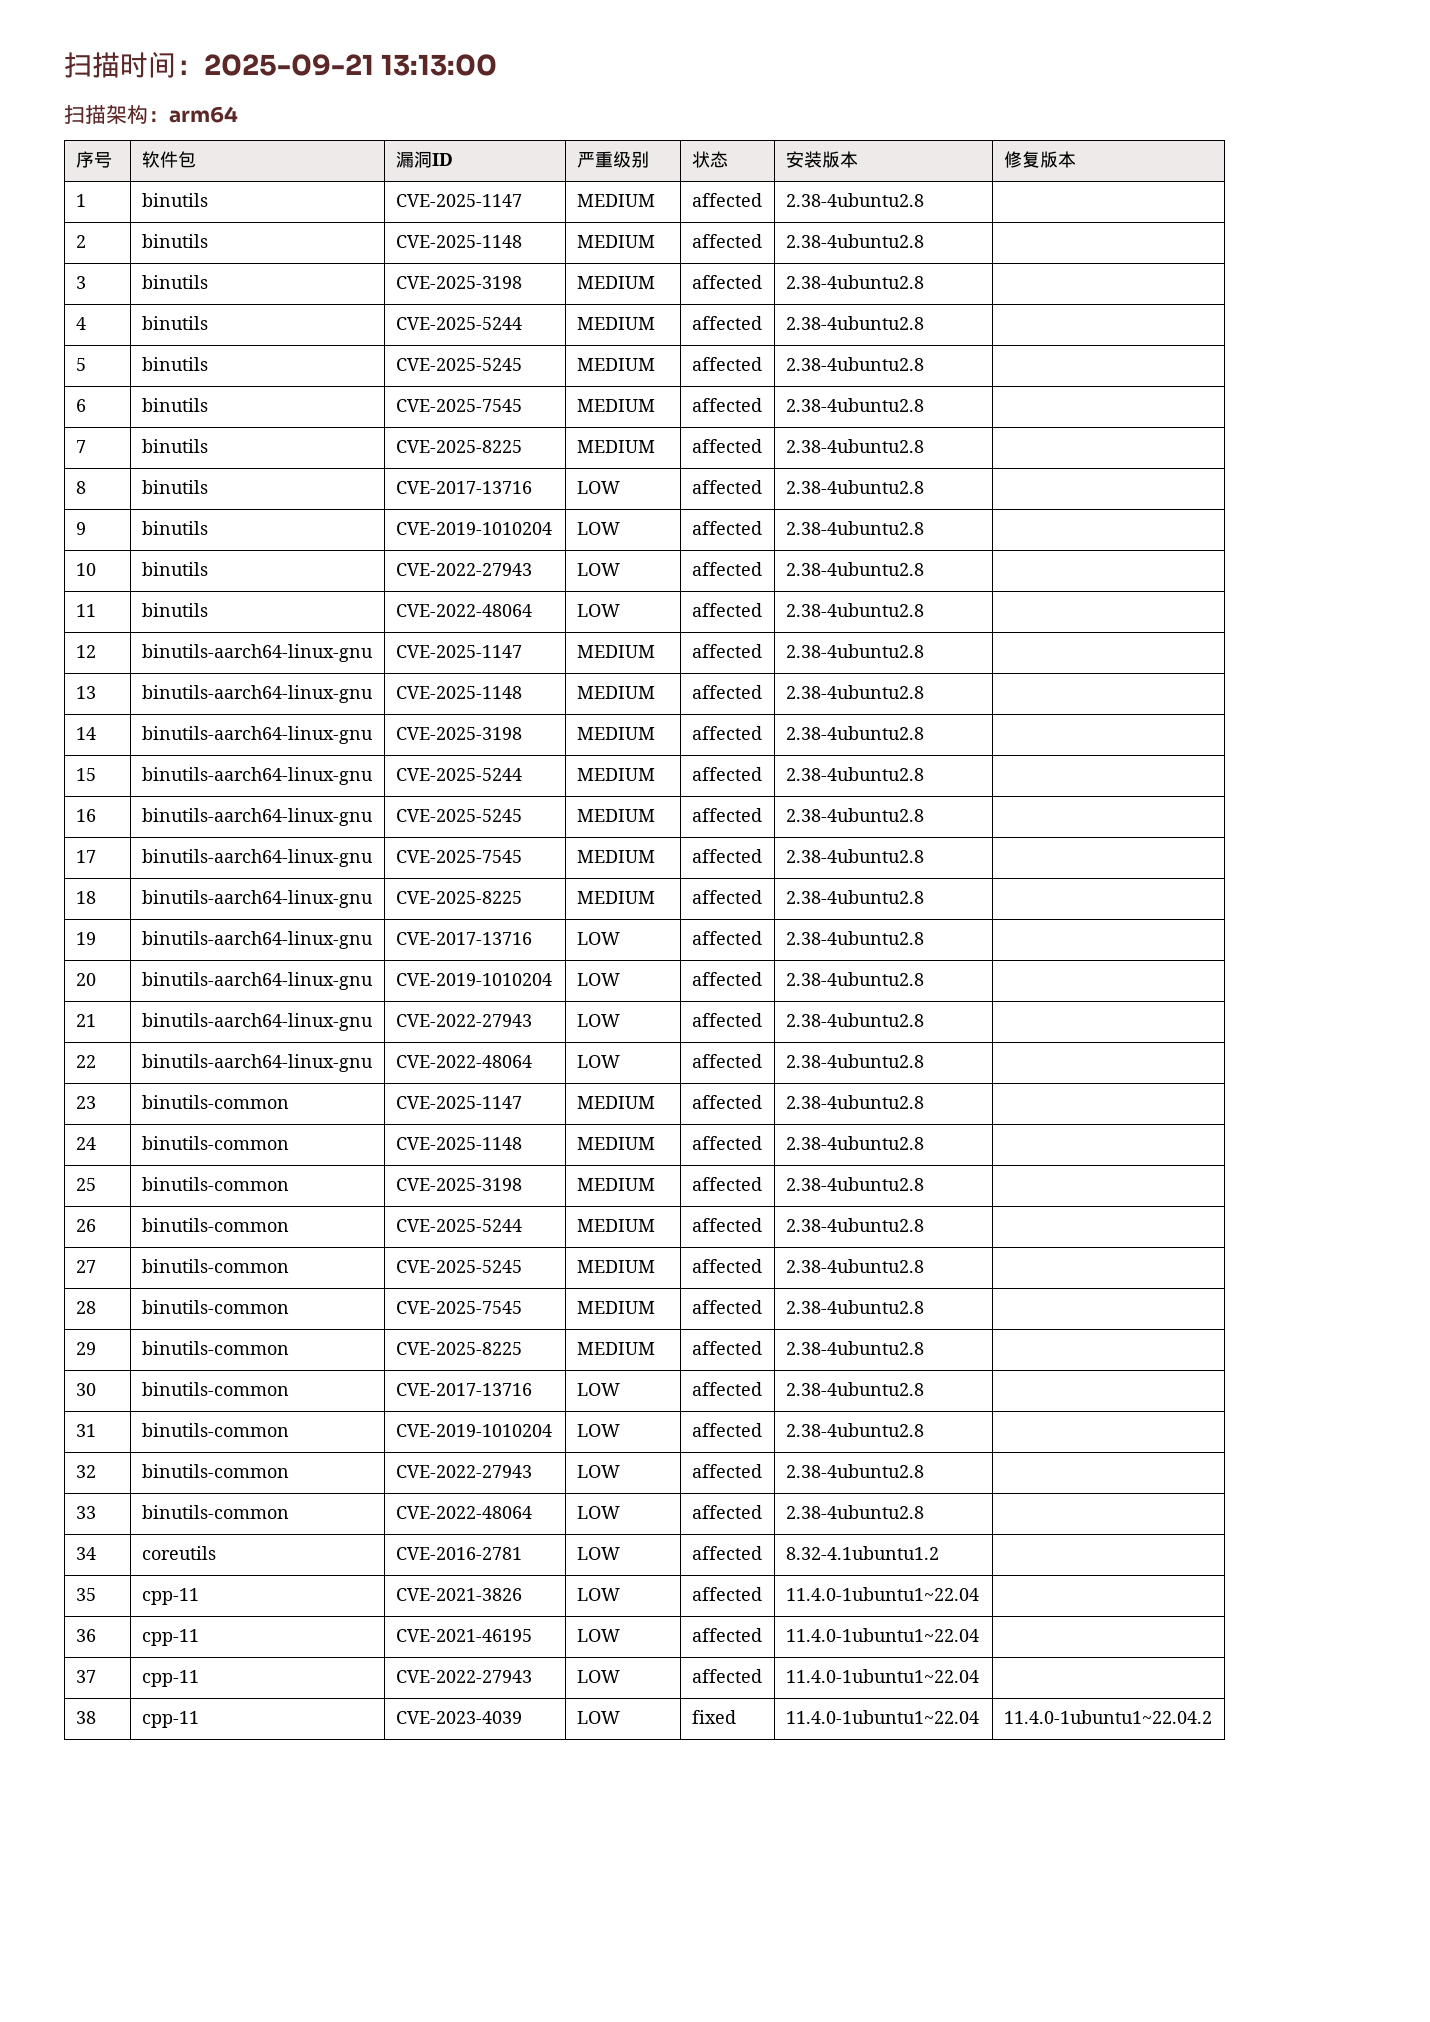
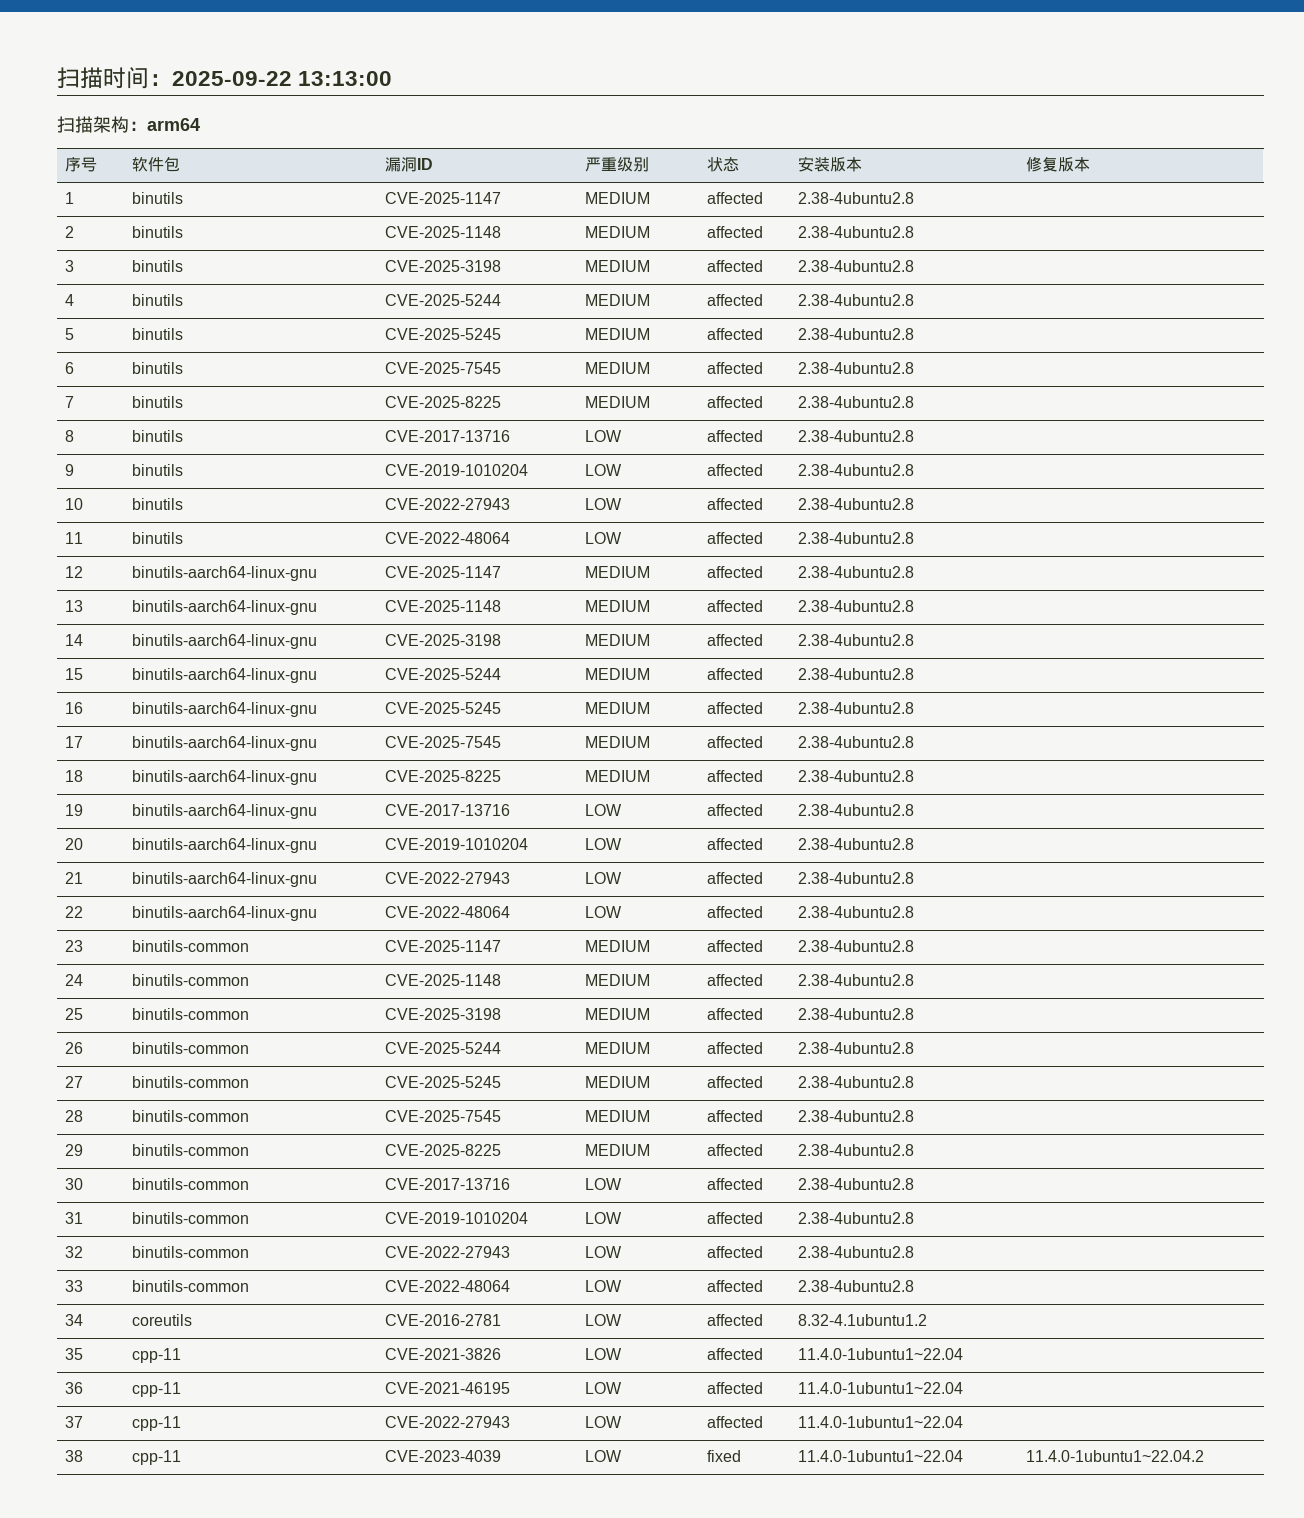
- 扫描时间：2025-09-21 13:13:00
+ 扫描时间：2025-09-22 13:13:00

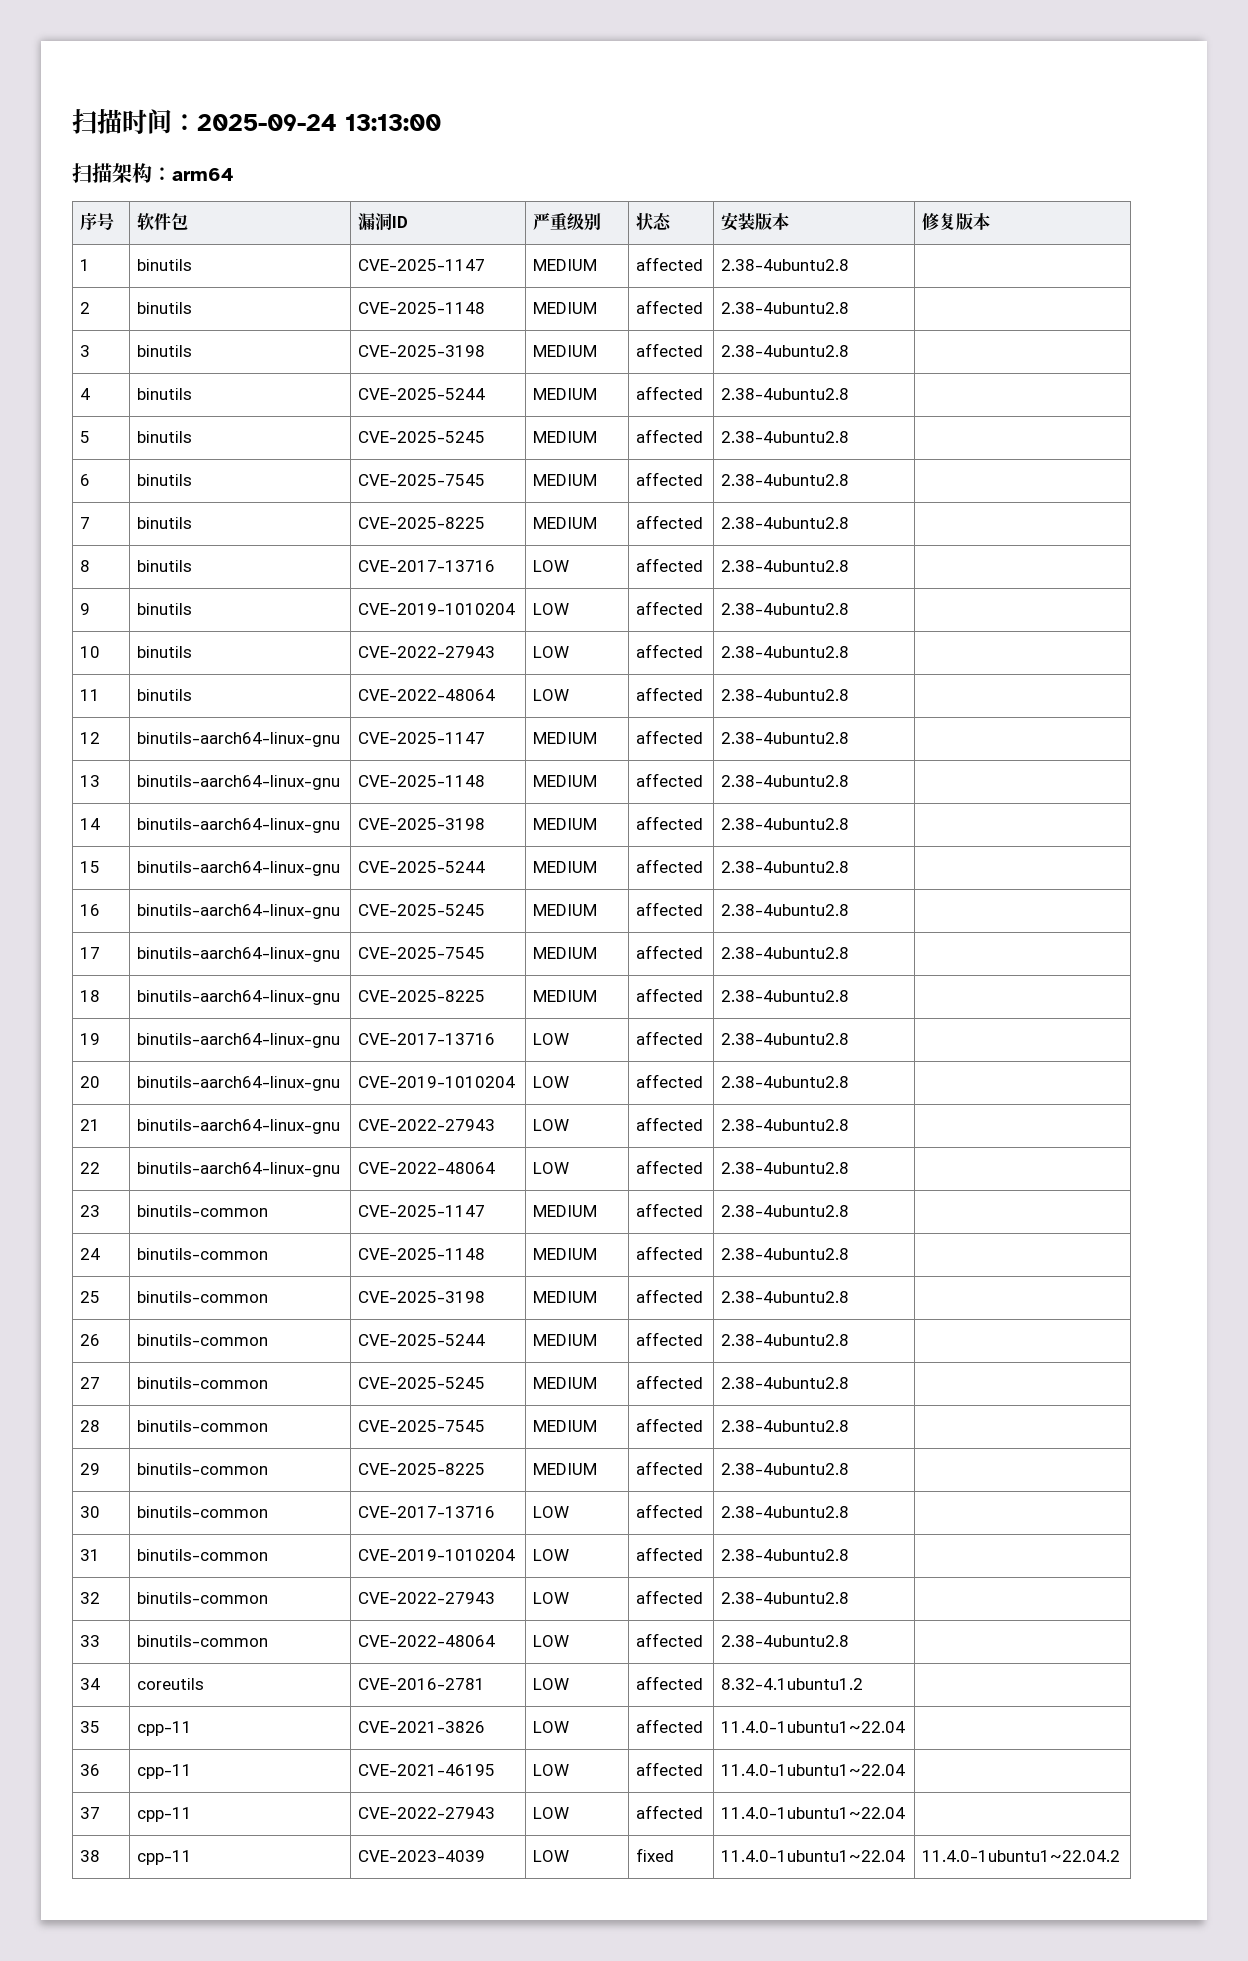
- 扫描时间：2025-09-22 13:13:00
+ 扫描时间：2025-09-24 13:13:00

